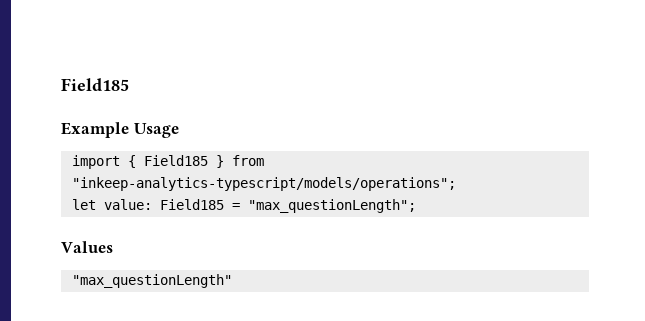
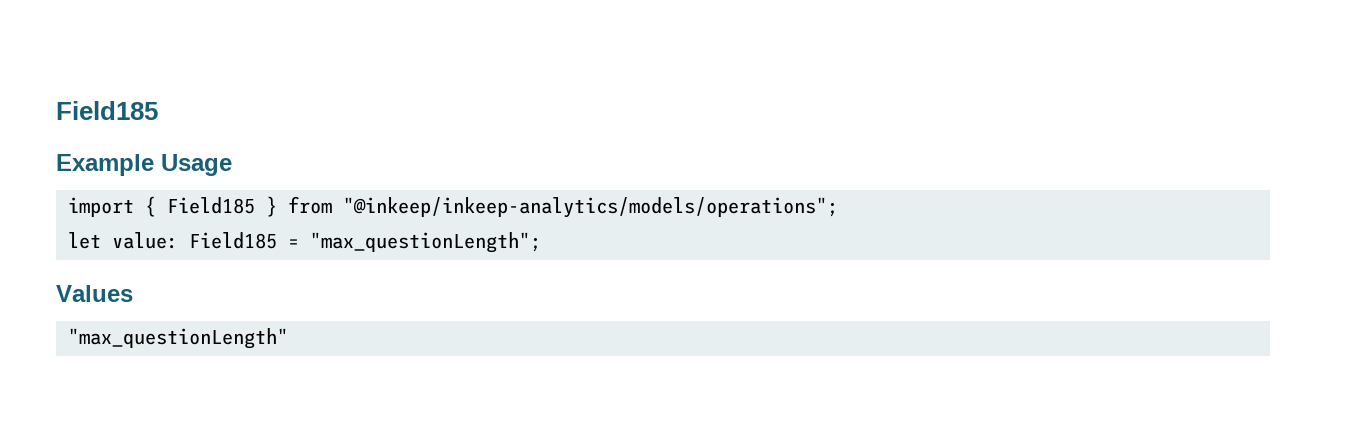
- import { Field185 } from "inkeep-analytics-typescript/models/operations";
+ import { Field185 } from "@inkeep/inkeep-analytics/models/operations";

